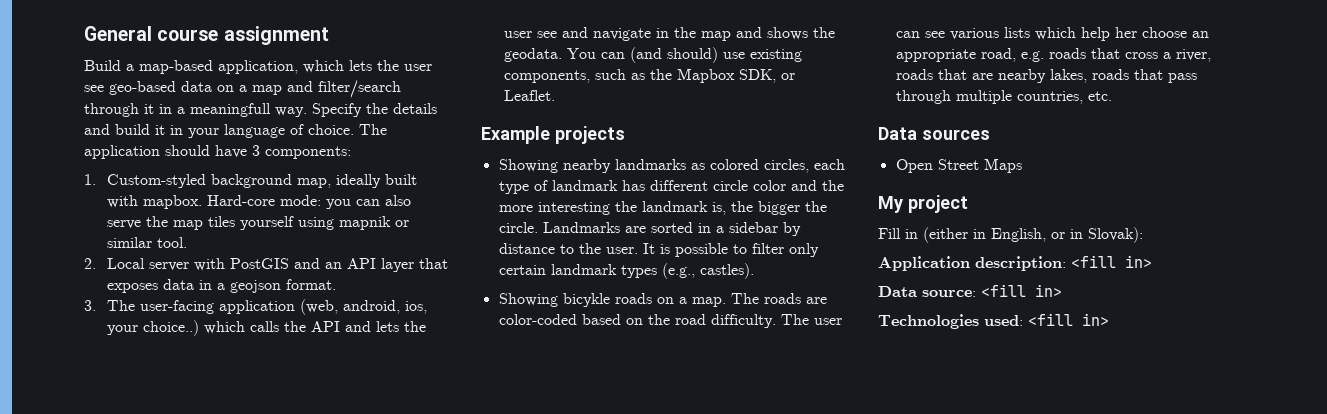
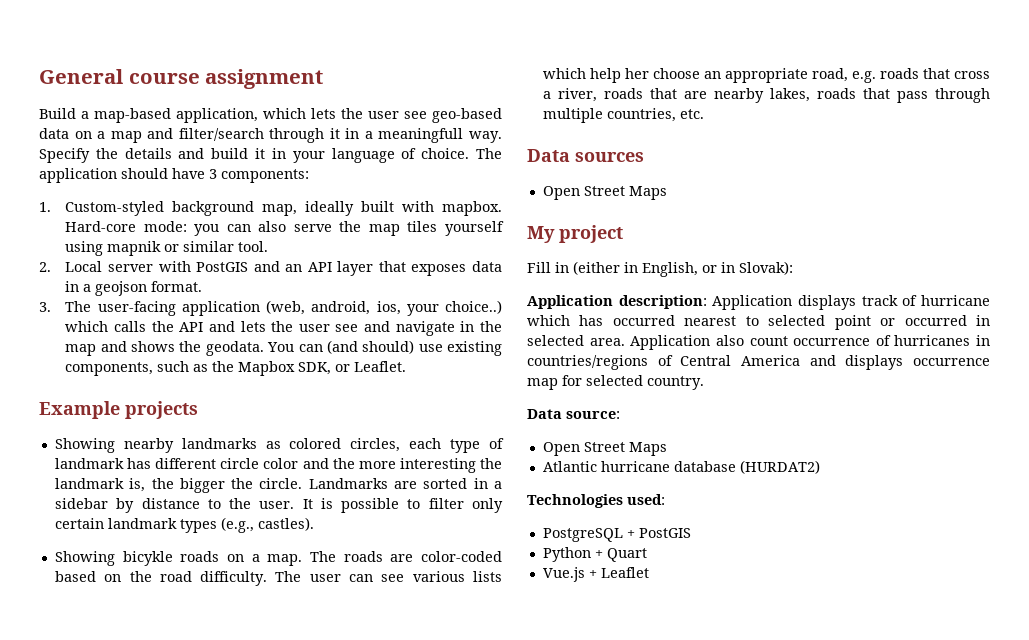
- Application description: <fill in>
- Data source: <fill in>
- Technologies used: <fill in>
+ Application description: Application displays track of hurricane which has occurred nearest to selected point or occurred in selected area. Application also count occurrence of hurricanes in countries/regions of Central America and displays occurrence map for selected country.
+ Data source:
+ Open Street Maps
+ Atlantic hurricane database (HURDAT2)
+ Technologies used:
+ PostgreSQL + PostGIS
+ Python + Quart
+ Vue.js + Leaflet

